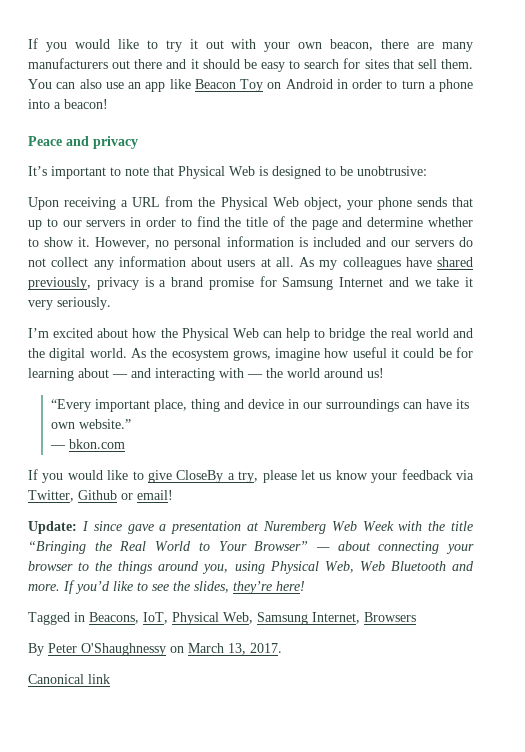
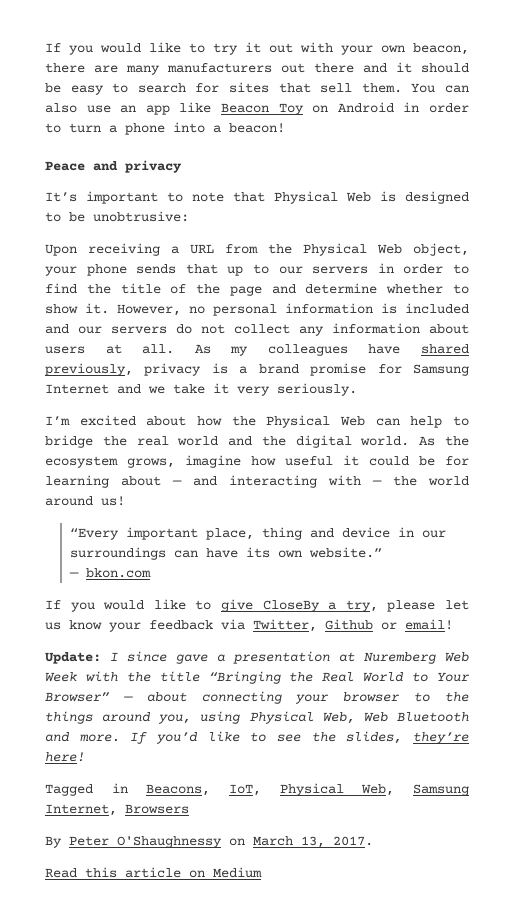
- Canonical link
+ Read this article on Medium

